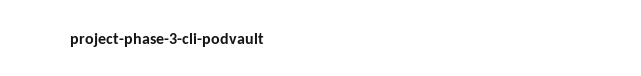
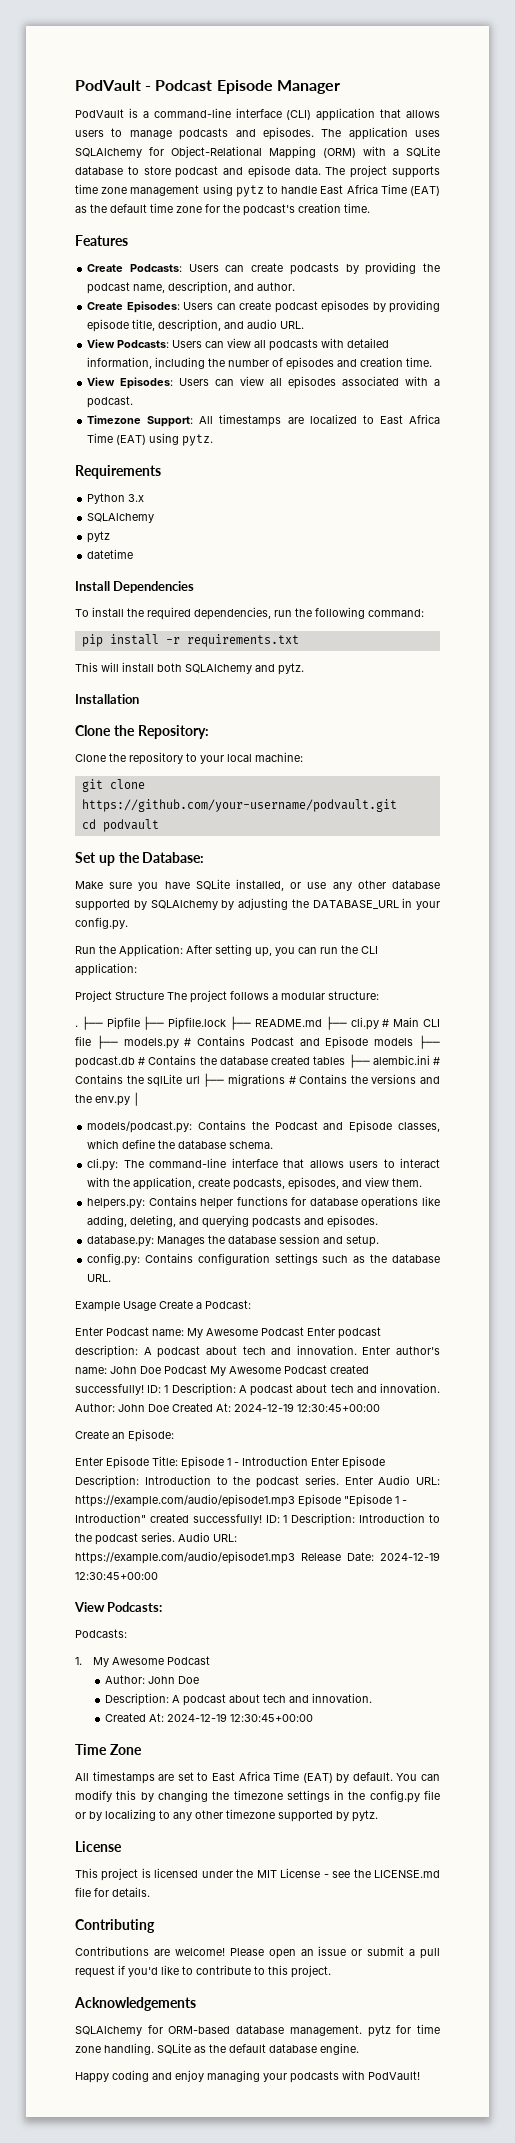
- project-phase-3-cli-podvault
+ PodVault - Podcast Episode Manager
+ PodVault is a command-line interface (CLI) application that allows users to manage podcasts and episodes. The application uses SQLAlchemy for Object-Relational Mapping (ORM) with a SQLite database to store podcast and episode data. The project supports time zone management using pytz to handle East Africa Time (EAT) as the default time zone for the podcast's creation time.
+ Features
+ Create Podcasts: Users can create podcasts by providing the podcast name, description, and author.
+ Create Episodes: Users can create podcast episodes by providing episode title, description, and audio URL.
+ View Podcasts: Users can view all podcasts with detailed information, including the number of episodes and creation time.
+ View Episodes: Users can view all episodes associated with a podcast.
+ Timezone Support: All timestamps are localized to East Africa Time (EAT) using pytz.
+ Requirements
+ Python 3.x
+ SQLAlchemy
+ pytz
+ datetime
+ Install Dependencies
+ To install the required dependencies, run the following command:
+ pip install -r requirements.txt
+ This will install both SQLAlchemy and pytz.
+ Installation
+ Clone the Repository:
+ Clone the repository to your local machine:
+ git clone https://github.com/your-username/podvault.git
+ cd podvault
+ Set up the Database:
+ Make sure you have SQLite installed, or use any other database supported by SQLAlchemy by adjusting the DATABASE_URL in your config.py.
+ Run the Application: After setting up, you can run the CLI application:
+ Project Structure The project follows a modular structure:
+ . ├── Pipfile ├── Pipfile.lock ├── README.md ├── cli.py # Main CLI file ├── models.py # Contains Podcast and Episode models ├── podcast.db # Contains the database created tables ├── alembic.ini # Contains the sqlLite url ├── migrations # Contains the versions and the env.py │
+ models/podcast.py: Contains the Podcast and Episode classes, which define the database schema.
+ cli.py: The command-line interface that allows users to interact with the application, create podcasts, episodes, and view them.
+ helpers.py: Contains helper functions for database operations like adding, deleting, and querying podcasts and episodes.
+ database.py: Manages the database session and setup.
+ config.py: Contains configuration settings such as the database URL.
+ Example Usage Create a Podcast:
+ Enter Podcast name: My Awesome Podcast Enter podcast description: A podcast about tech and innovation. Enter author's name: John Doe Podcast My Awesome Podcast created successfully! ID: 1 Description: A podcast about tech and innovation. Author: John Doe Created At: 2024-12-19 12:30:45+00:00
+ Create an Episode:
+ Enter Episode Title: Episode 1 - Introduction Enter Episode Description: Introduction to the podcast series. Enter Audio URL: https://example.com/audio/episode1.mp3 Episode "Episode 1 - Introduction" created successfully! ID: 1 Description: Introduction to the podcast series. Audio URL: https://example.com/audio/episode1.mp3 Release Date: 2024-12-19 12:30:45+00:00
+ View Podcasts:
+ Podcasts:
+ 1. My Awesome Podcast
+ Author: John Doe
+ Description: A podcast about tech and innovation.
+ Created At: 2024-12-19 12:30:45+00:00
+ Time Zone
+ All timestamps are set to East Africa Time (EAT) by default. You can modify this by changing the timezone settings in the config.py file or by localizing to any other timezone supported by pytz.
+ License
+ This project is licensed under the MIT License - see the LICENSE.md file for details.
+ Contributing
+ Contributions are welcome! Please open an issue or submit a pull request if you'd like to contribute to this project.
+ Acknowledgements
+ SQLAlchemy for ORM-based database management. pytz for time zone handling. SQLite as the default database engine.
+ Happy coding and enjoy managing your podcasts with PodVault!

